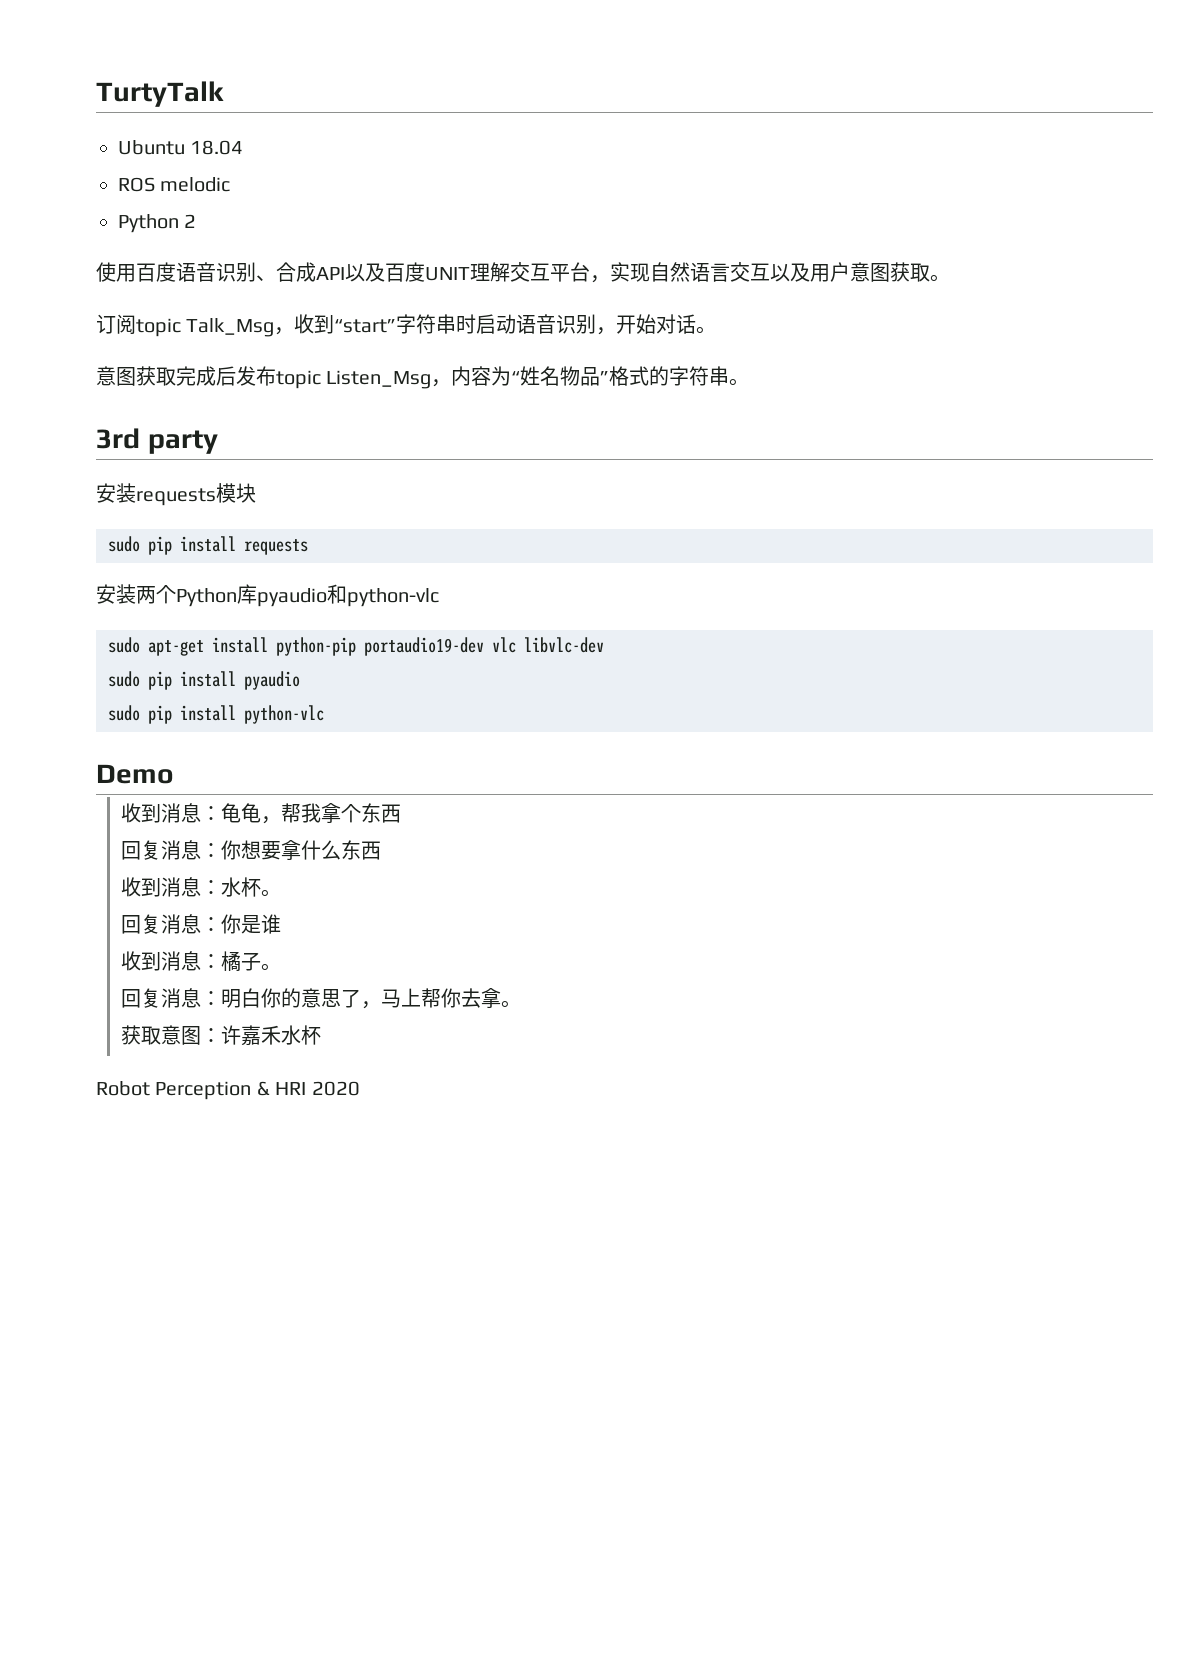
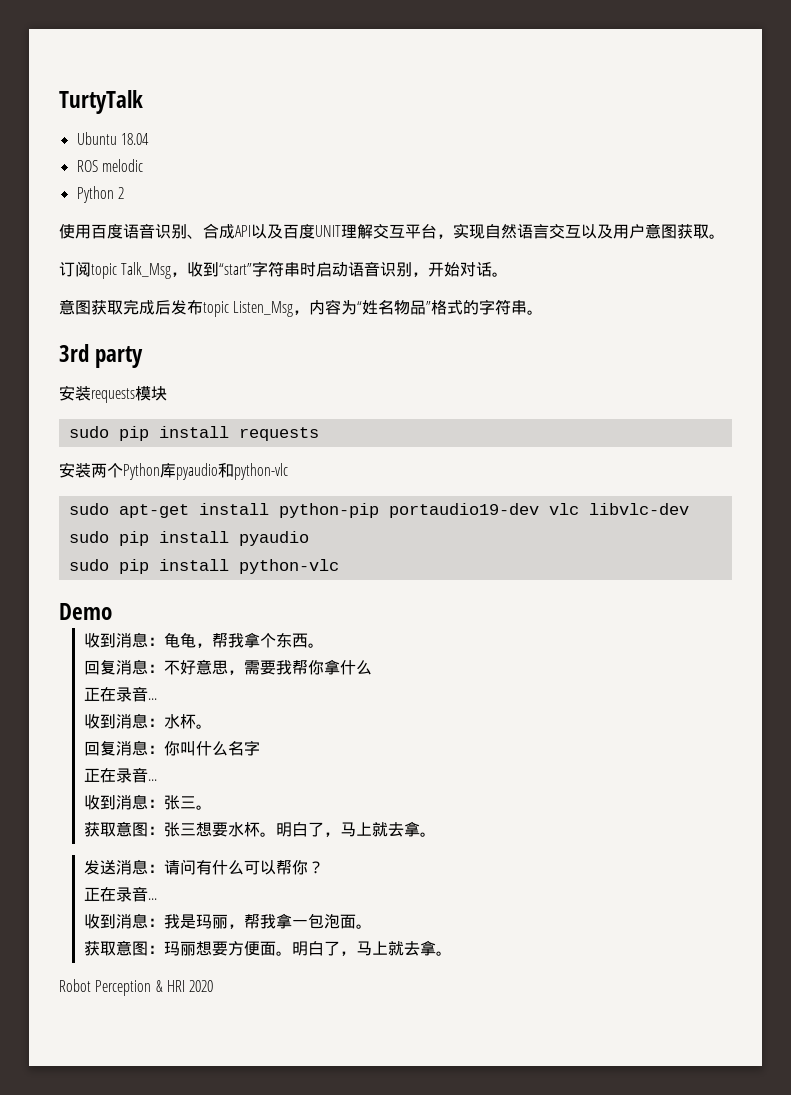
- 收到消息：龟龟，帮我拿个东西
- 回复消息：你想要拿什么东西
+ 收到消息：龟龟，帮我拿个东西。
+ 回复消息：不好意思，需要我帮你拿什么
+ 正在录音...
- 回复消息：你是谁
- 收到消息：橘子。
- 回复消息：明白你的意思了，马上帮你去拿。
- 获取意图：许嘉禾水杯
+ 回复消息：你叫什么名字
+ 正在录音...
+ 收到消息：张三。
+ 获取意图：张三想要水杯。明白了，马上就去拿。
+ 发送消息：请问有什么可以帮你？
+ 正在录音...
+ 收到消息：我是玛丽，帮我拿一包泡面。
+ 获取意图：玛丽想要方便面。明白了，马上就去拿。

